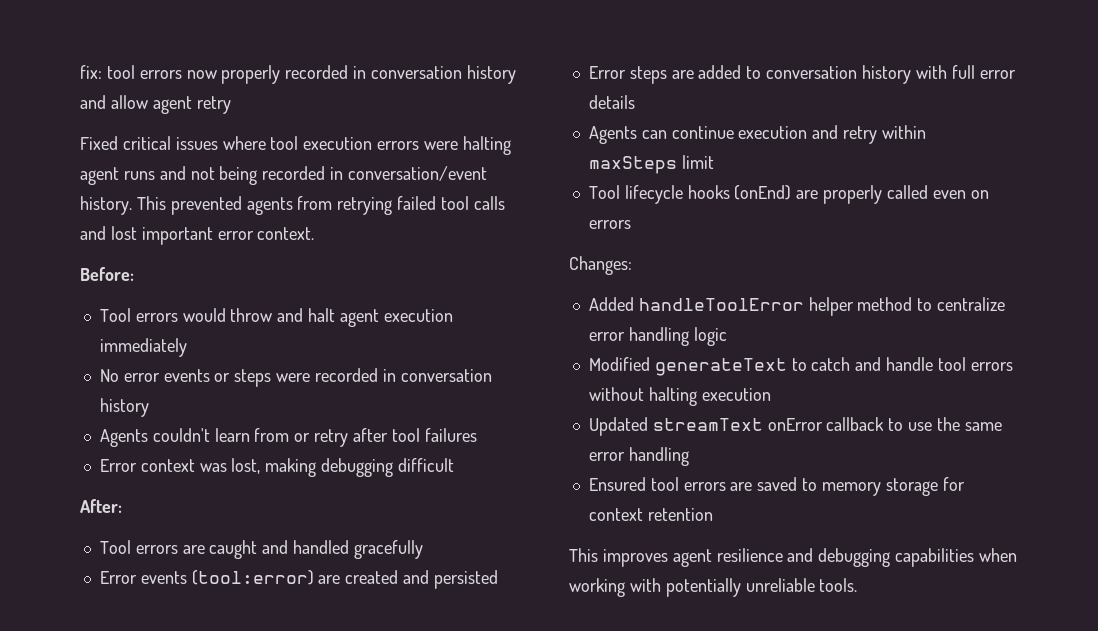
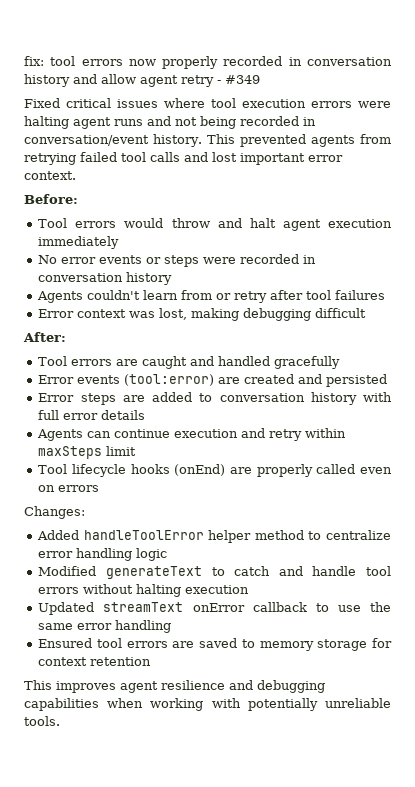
- fix: tool errors now properly recorded in conversation history and allow agent retry
+ fix: tool errors now properly recorded in conversation history and allow agent retry - #349

